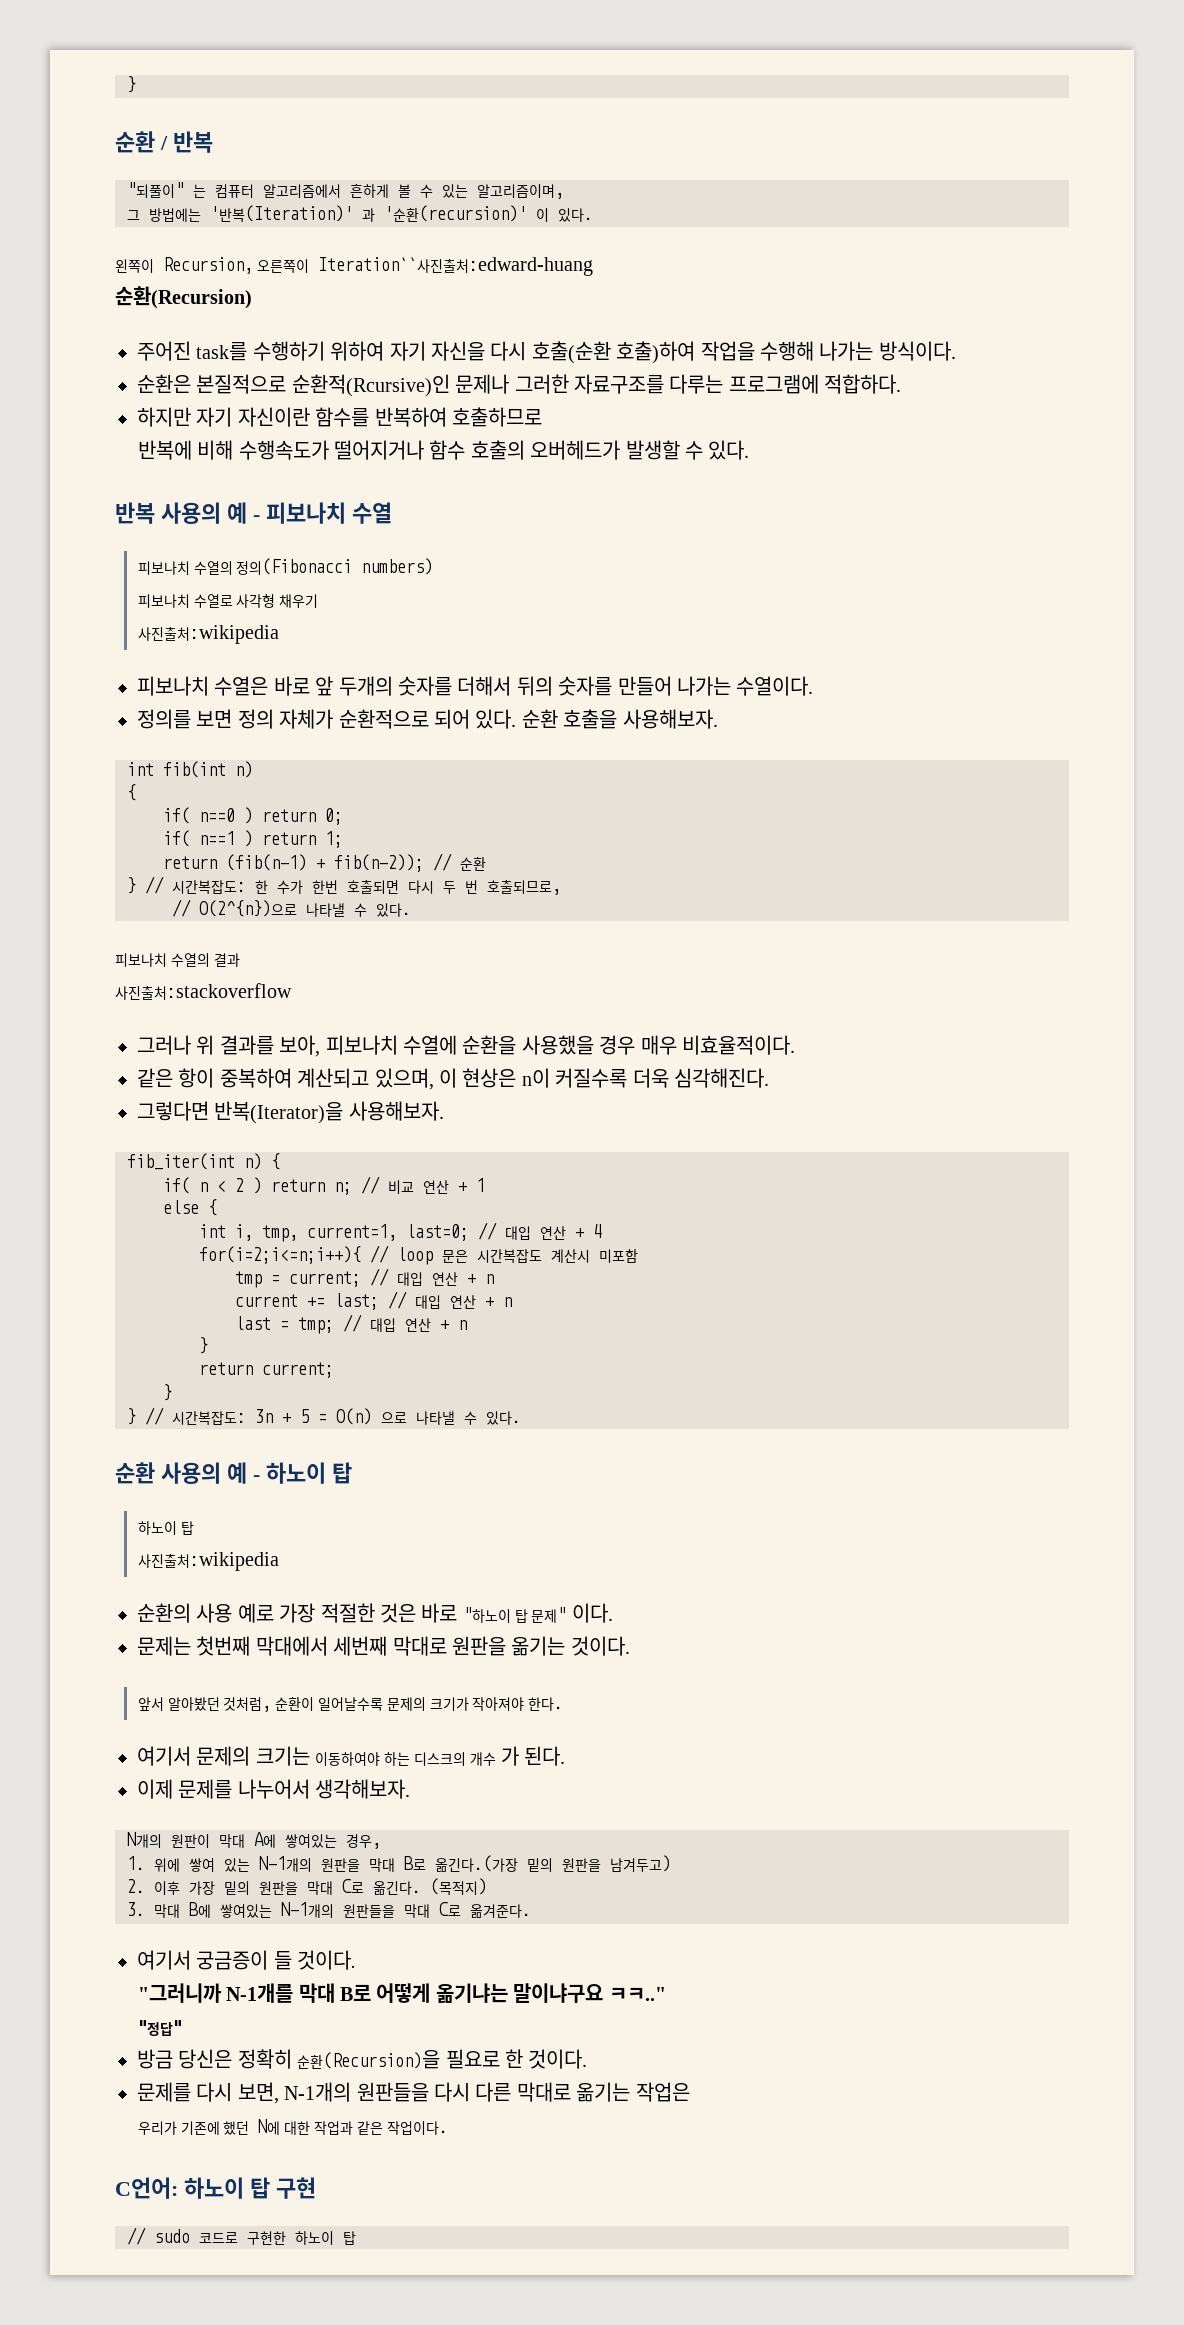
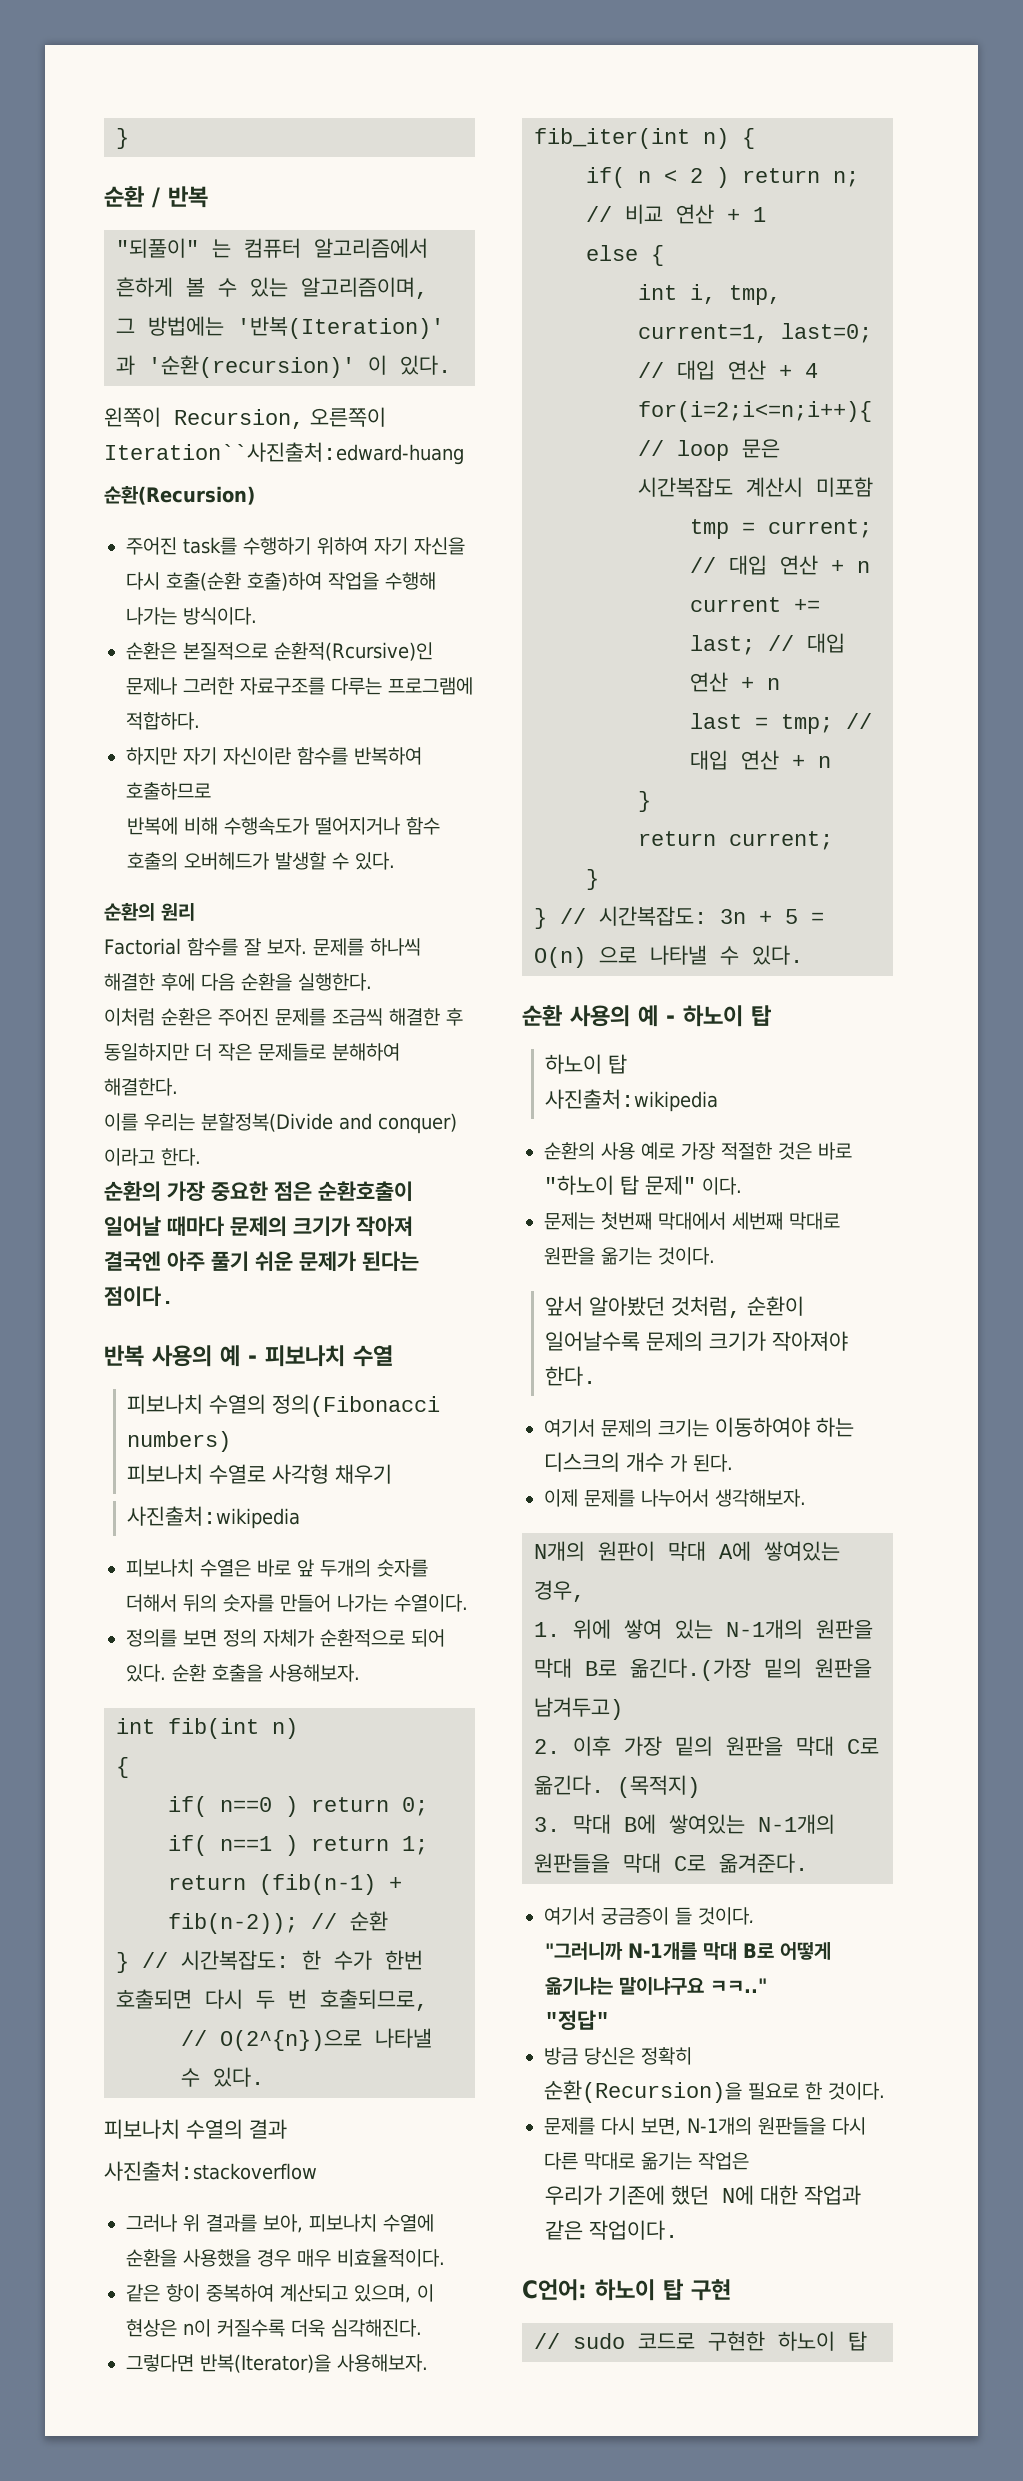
+ 순환의 원리
+ Factorial 함수를 잘 보자. 문제를 하나씩 해결한 후에 다음 순환을 실행한다.
+ 이처럼 순환은 주어진 문제를 조금씩 해결한 후 동일하지만 더 작은 문제들로 분해하여 해결한다.
+ 이를 우리는 분할정복(Divide and conquer) 이라고 한다.
+ 순환의 가장 중요한 점은 순환호출이 일어날 때마다 문제의 크기가 작아져 결국엔 아주 풀기 쉬운 문제가 된다는 점이다.

